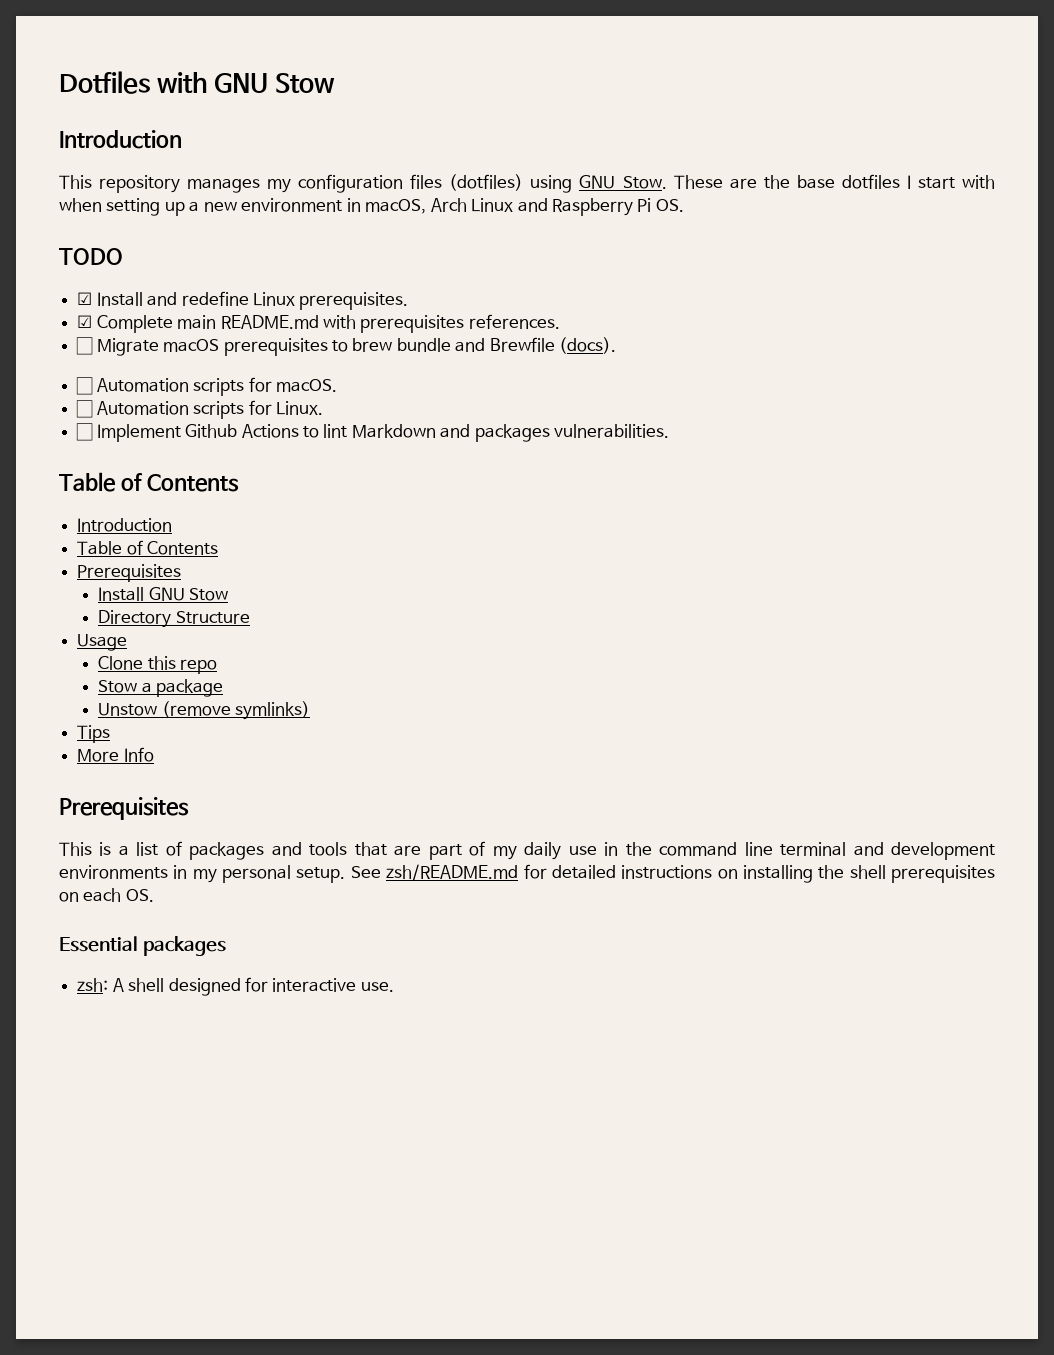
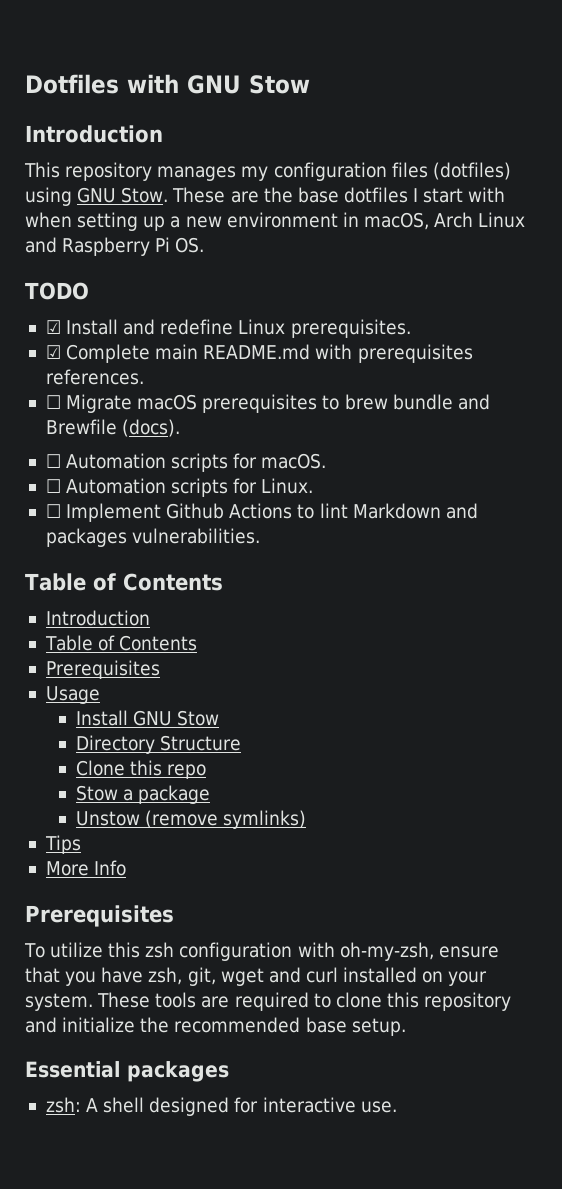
+ Usage
- Usage
- This is a list of packages and tools that are part of my daily use in the command line terminal and development environments in my personal setup. See zsh/README.md for detailed instructions on installing the shell prerequisites on each OS.
+ To utilize this zsh configuration with oh-my-zsh, ensure that you have zsh, git, wget and curl installed on your system. These tools are required to clone this repository and initialize the recommended base setup.

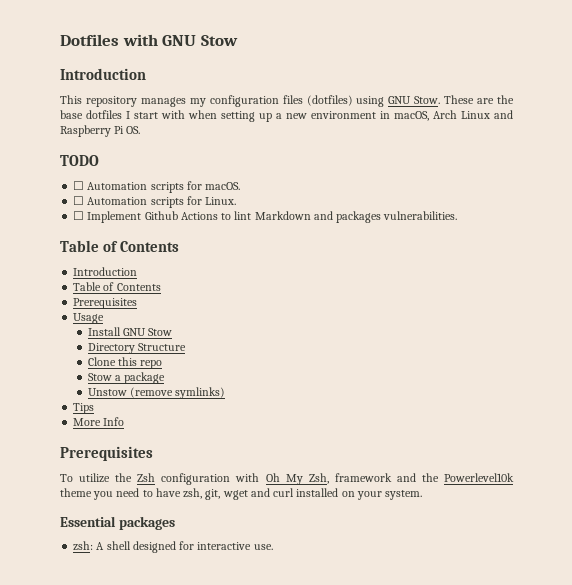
- ☑ Install and redefine Linux prerequisites.
- ☑ Complete main README.md with prerequisites references.
- ☐ Migrate macOS prerequisites to brew bundle and Brewfile (docs).
- To utilize this zsh configuration with oh-my-zsh, ensure that you have zsh, git, wget and curl installed on your system. These tools are required to clone this repository and initialize the recommended base setup.
+ To utilize the Zsh configuration with Oh My Zsh, framework and the Powerlevel10k theme you need to have zsh, git, wget and curl installed on your system.

